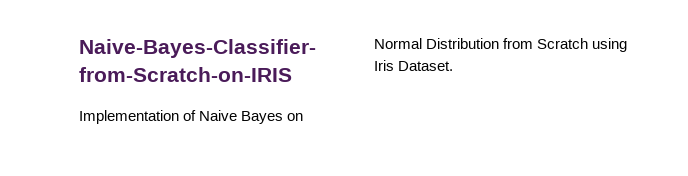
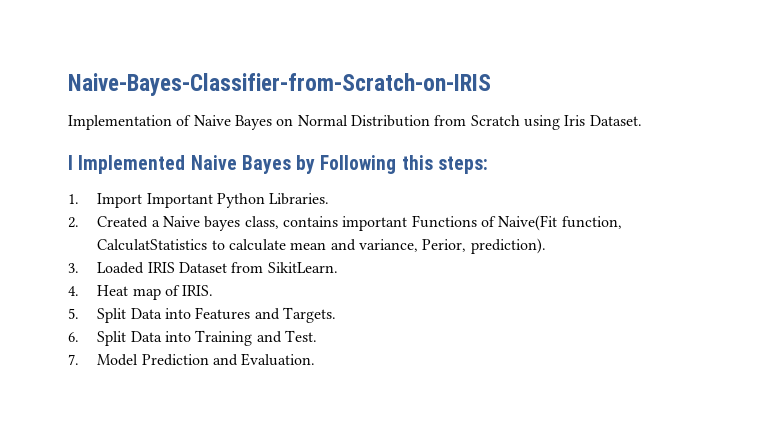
+ I Implemented Naive Bayes by Following this steps:
+ 1. Import Important Python Libraries.
+ 2. Created a Naive bayes class, contains important Functions of Naive(Fit function, CalculatStatistics to calculate mean and variance, Perior, prediction).
+ 3. Loaded IRIS Dataset from SikitLearn.
+ 4. Heat map of IRIS.
+ 5. Split Data into Features and Targets.
+ 6. Split Data into Training and Test.
+ 7. Model Prediction and Evaluation.

